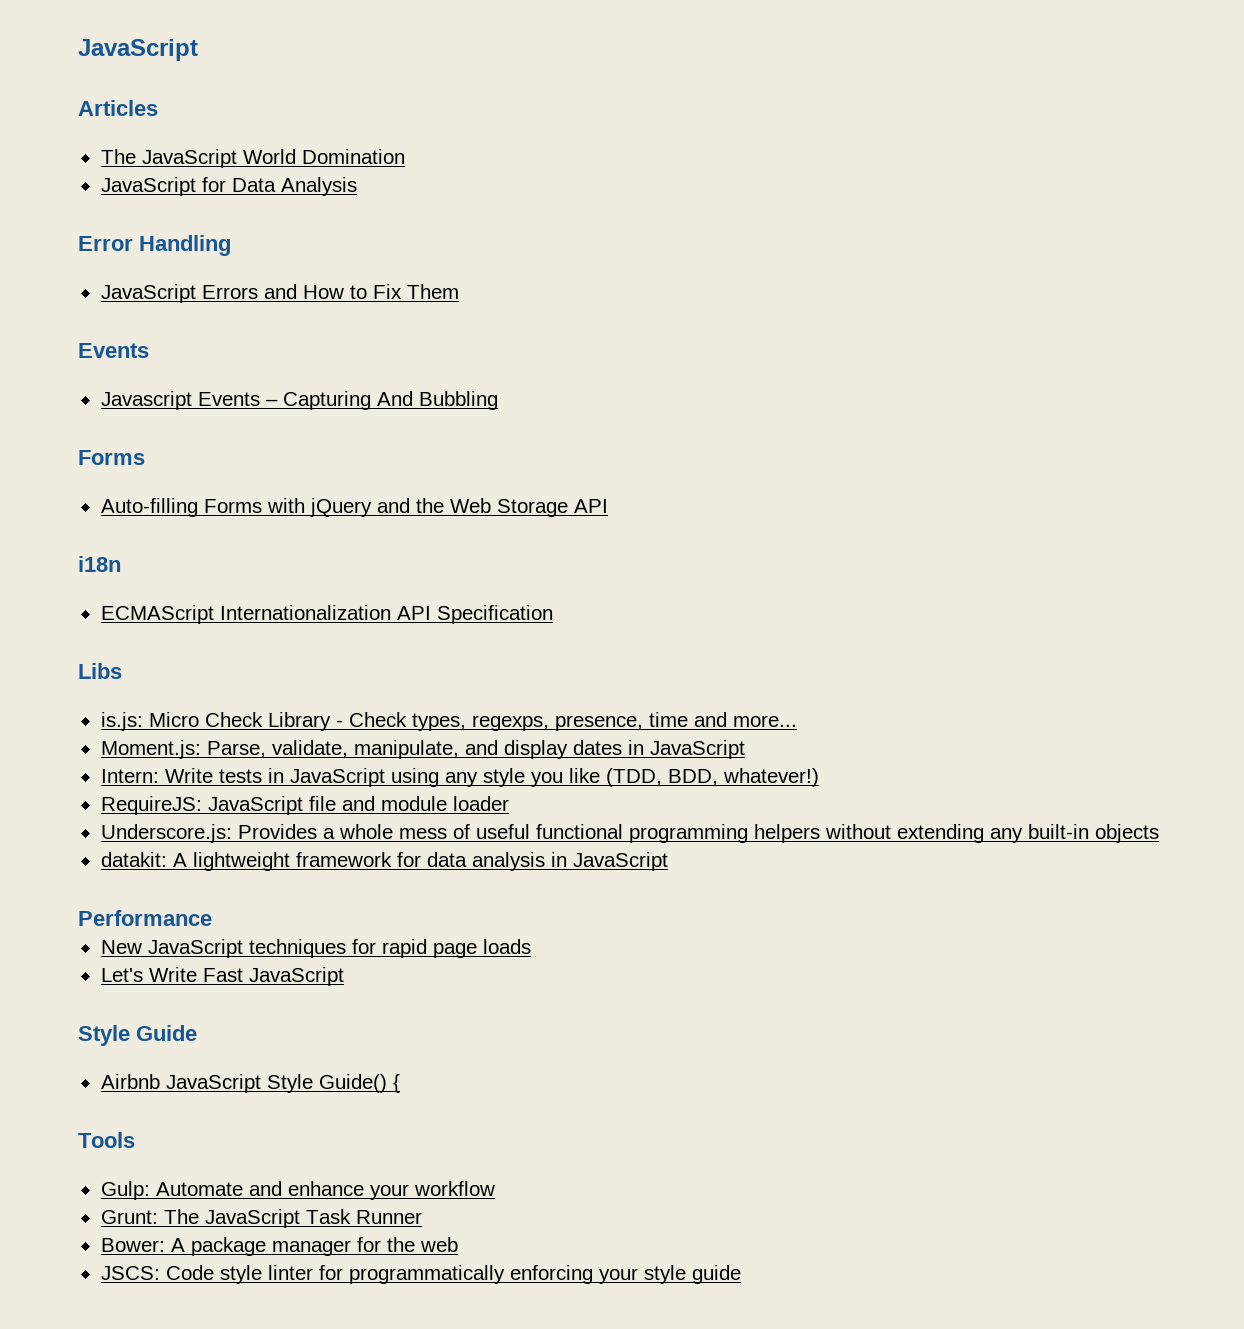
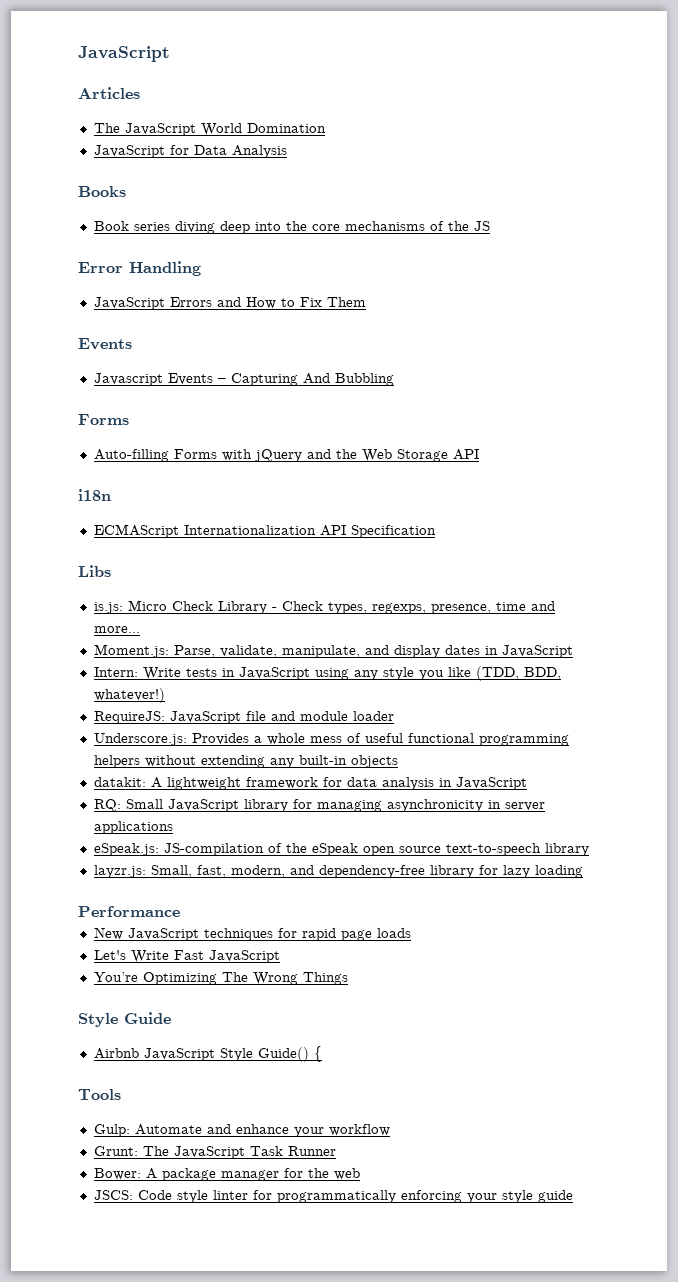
+ Books
+ Book series diving deep into the core mechanisms of the JS
+ RQ: Small JavaScript library for managing asynchronicity in server applications
+ eSpeak.js: JS-compilation of the eSpeak open source text-to-speech library
+ layzr.js: Small, fast, modern, and dependency-free library for lazy loading
+ You’re Optimizing The Wrong Things

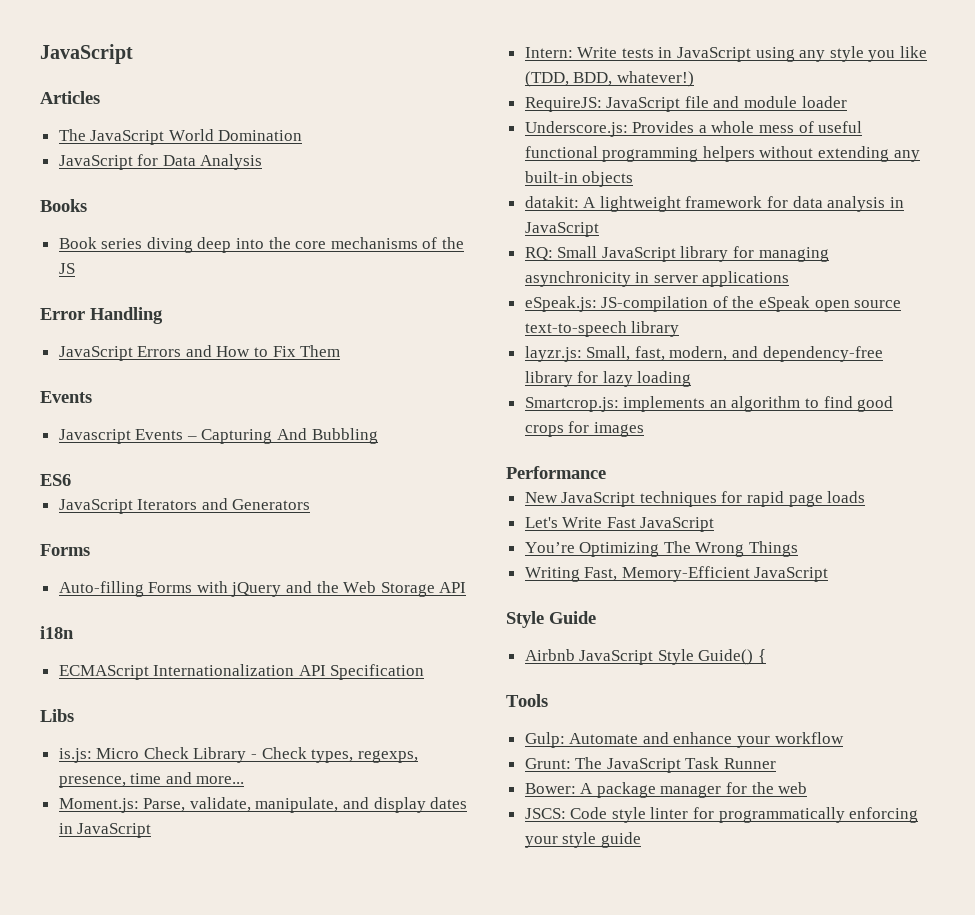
+ ES6
+ JavaScript Iterators and Generators
+ Smartcrop.js: implements an algorithm to find good crops for images
+ Writing Fast, Memory-Efficient JavaScript

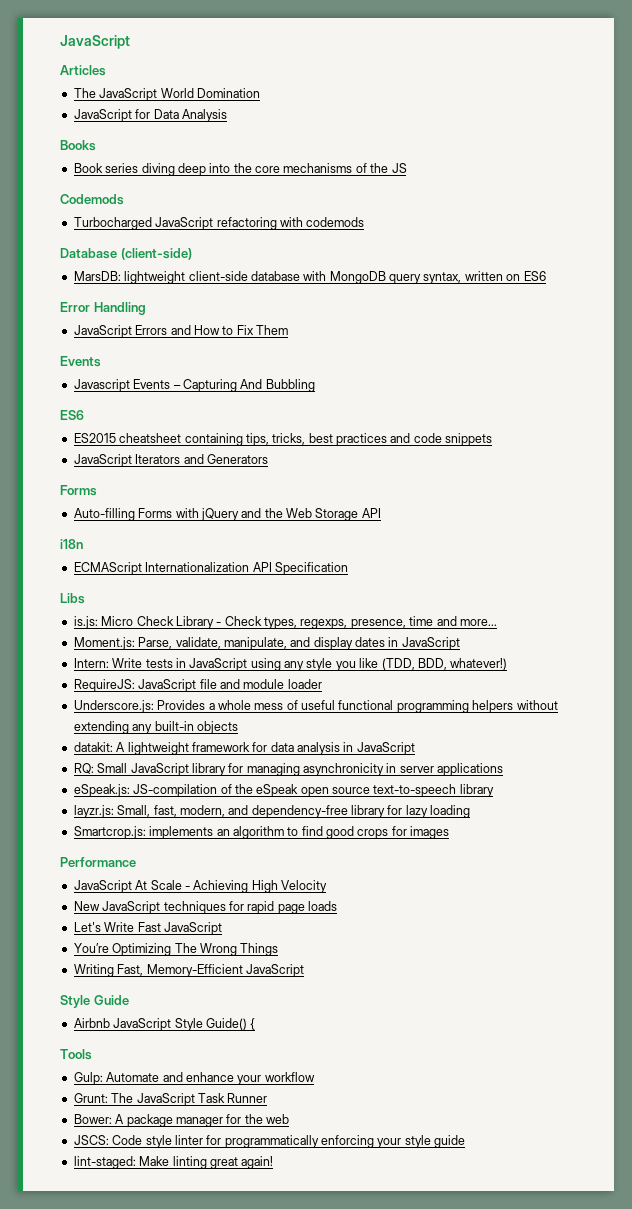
+ Codemods
+ Turbocharged JavaScript refactoring with codemods
+ Database (client-side)
+ MarsDB: lightweight client-side database with MongoDB query syntax, written on ES6
+ ES2015 cheatsheet containing tips, tricks, best practices and code snippets
+ JavaScript At Scale - Achieving High Velocity
+ lint-staged: Make linting great again!

